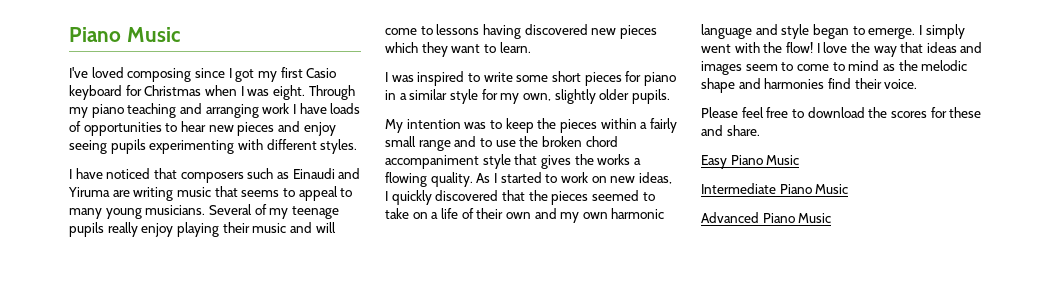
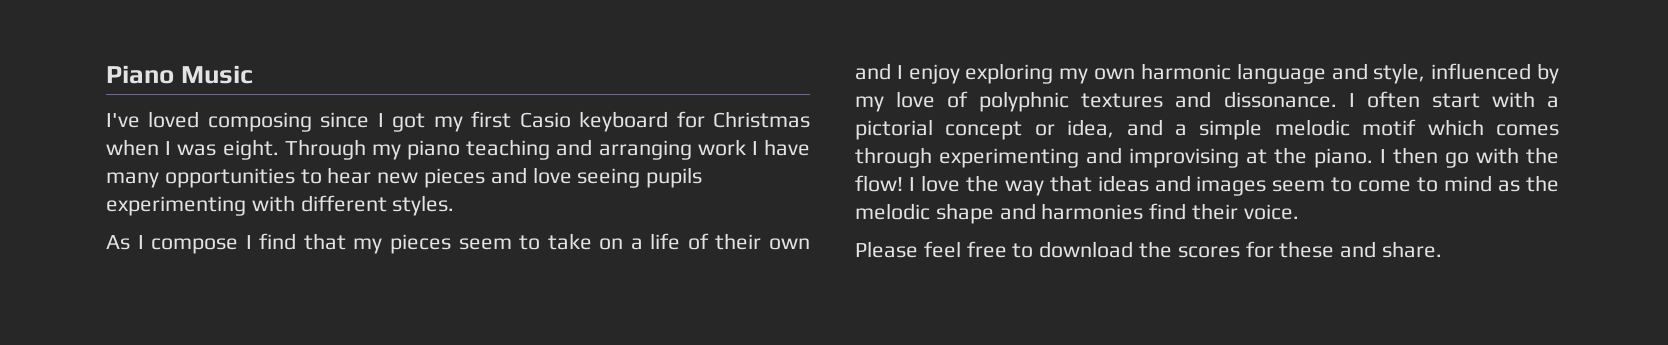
- Through my piano teaching and arranging work I have loads of opportunities to hear new pieces and enjoy seeing pupils experimenting with different styles.
+ Through my piano teaching and arranging work I have many opportunities to hear new pieces and love seeing pupils experimenting with different styles.
- I have noticed that composers such as Einaudi and Yiruma are writing music that seems to appeal to many young musicians. Several of my teenage pupils really enjoy playing their music and will come to lessons having discovered new pieces which they want to learn.
- I was inspired to write some short pieces for piano in a similar style for my own, slightly older pupils.
- My intention was to keep the pieces within a fairly small range and to use the broken chord accompaniment style that gives the works a flowing quality. As I started to work on new ideas, I quickly discovered that the pieces seemed to take on a life of their own and my own harmonic language and style began to emerge. I simply went with the flow!
+ As I compose I find that my pieces seem to take on a life of their own and I enjoy exploring my own harmonic language and style, influenced by my love of polyphnic textures and dissonance. I often start with a pictorial concept or idea, and a simple melodic motif which comes through experimenting and improvising at the piano. I then go with the flow!
- Easy Piano Music
- Intermediate Piano Music
- Advanced Piano Music

